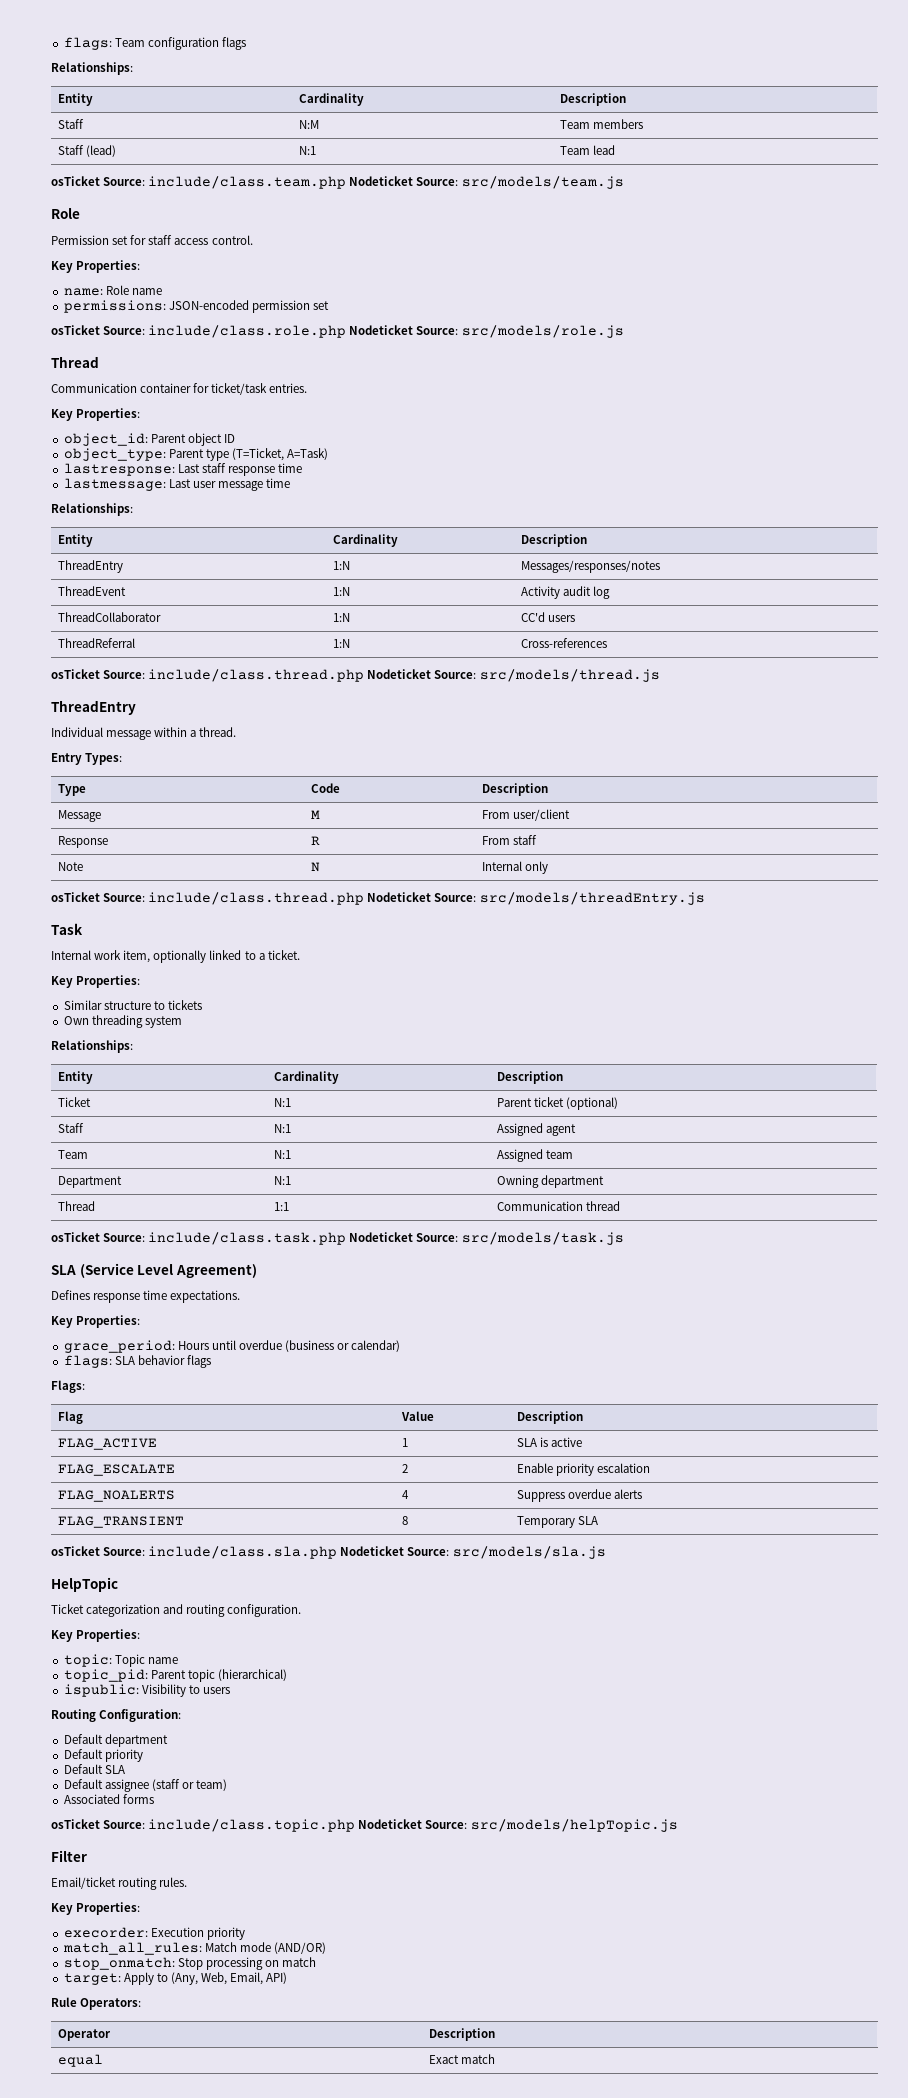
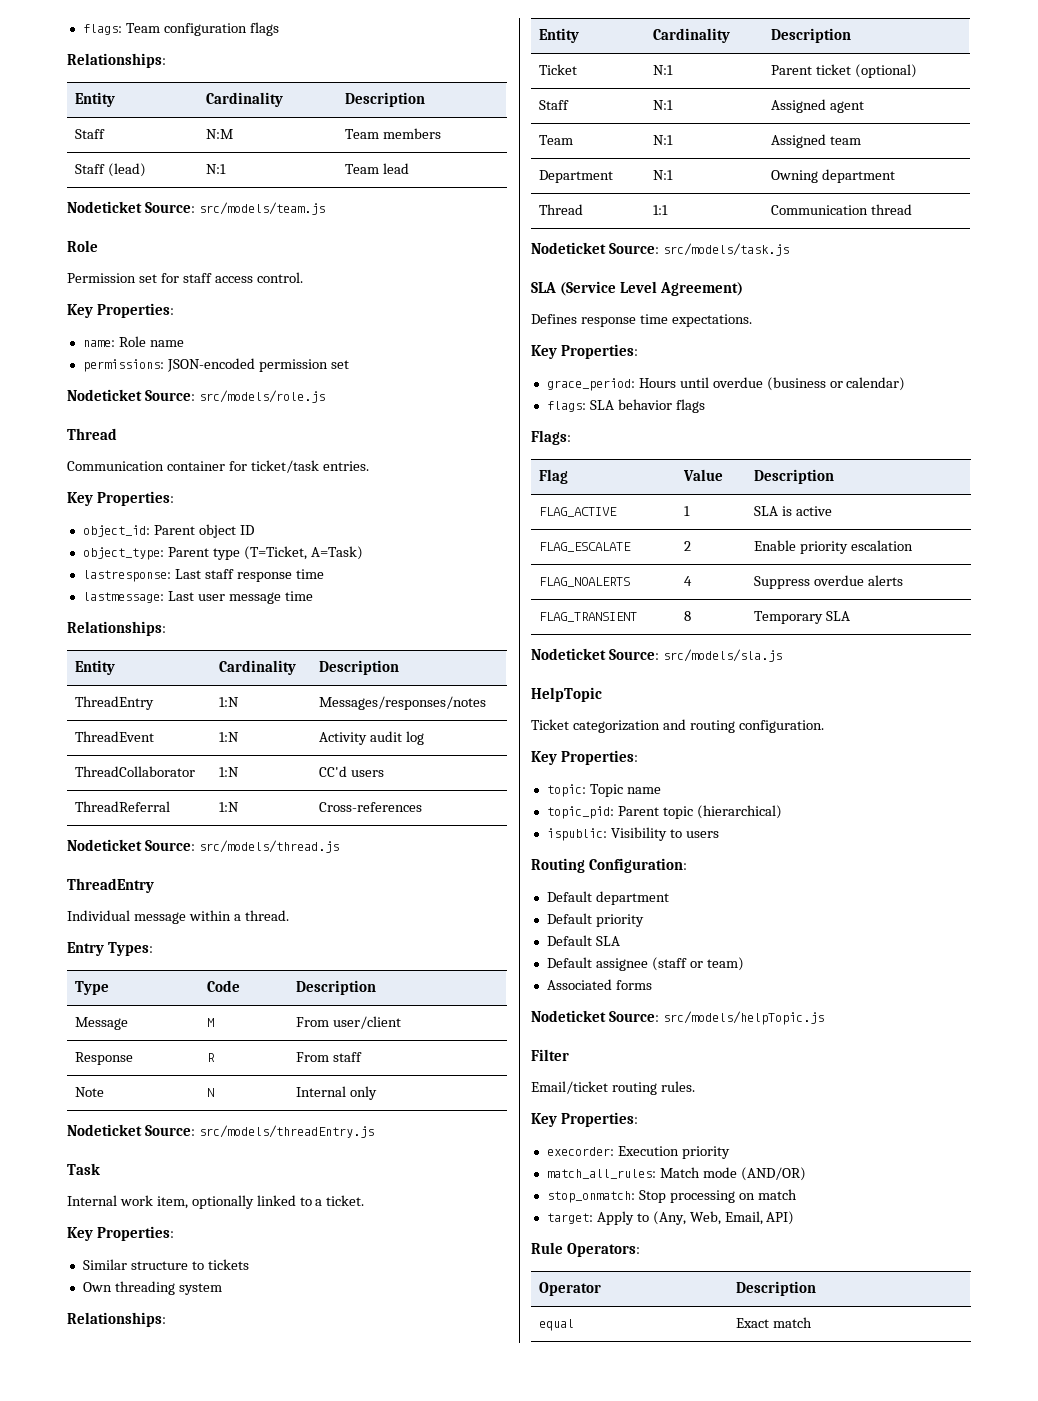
- osTicket Source: include/class.team.php Nodeticket Source: src/models/team.js
+ Nodeticket Source: src/models/team.js
- osTicket Source: include/class.role.php Nodeticket Source: src/models/role.js
+ Nodeticket Source: src/models/role.js
- osTicket Source: include/class.thread.php Nodeticket Source: src/models/thread.js
+ Nodeticket Source: src/models/thread.js
- osTicket Source: include/class.thread.php Nodeticket Source: src/models/threadEntry.js
+ Nodeticket Source: src/models/threadEntry.js
- osTicket Source: include/class.task.php Nodeticket Source: src/models/task.js
+ Nodeticket Source: src/models/task.js
- osTicket Source: include/class.sla.php Nodeticket Source: src/models/sla.js
+ Nodeticket Source: src/models/sla.js
- osTicket Source: include/class.topic.php Nodeticket Source: src/models/helpTopic.js
+ Nodeticket Source: src/models/helpTopic.js

